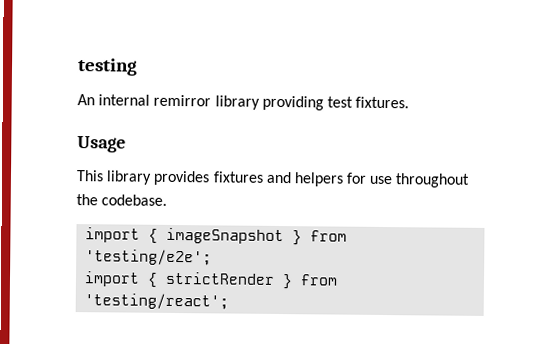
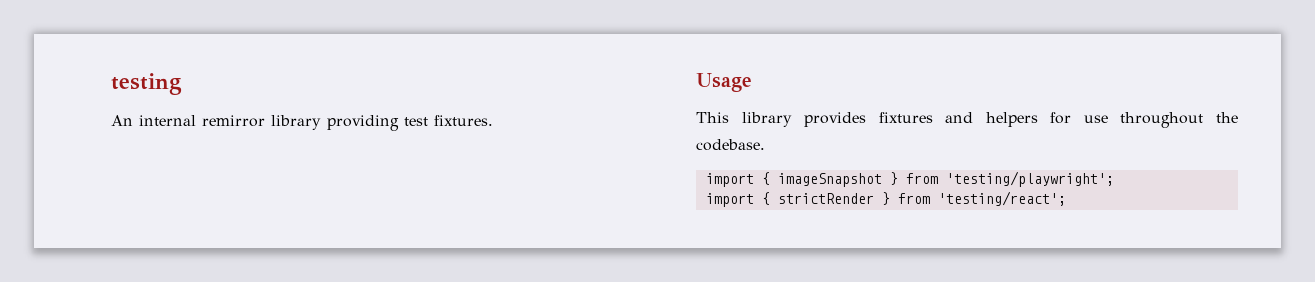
- import { imageSnapshot } from 'testing/e2e';
+ import { imageSnapshot } from 'testing/playwright';

